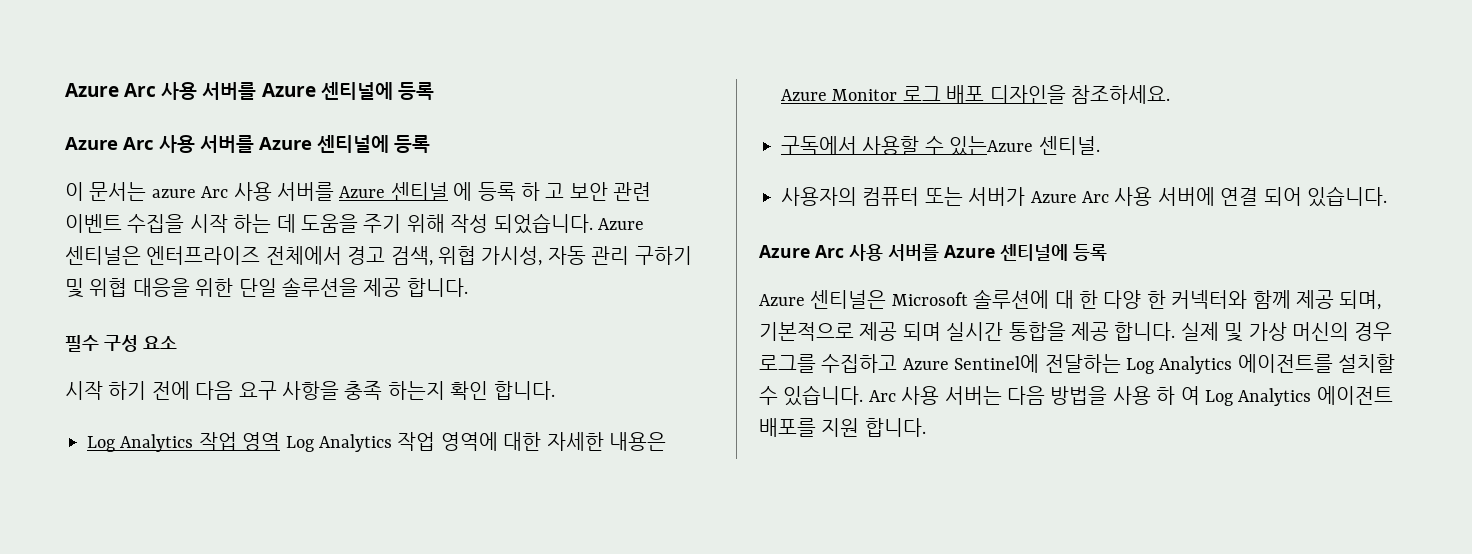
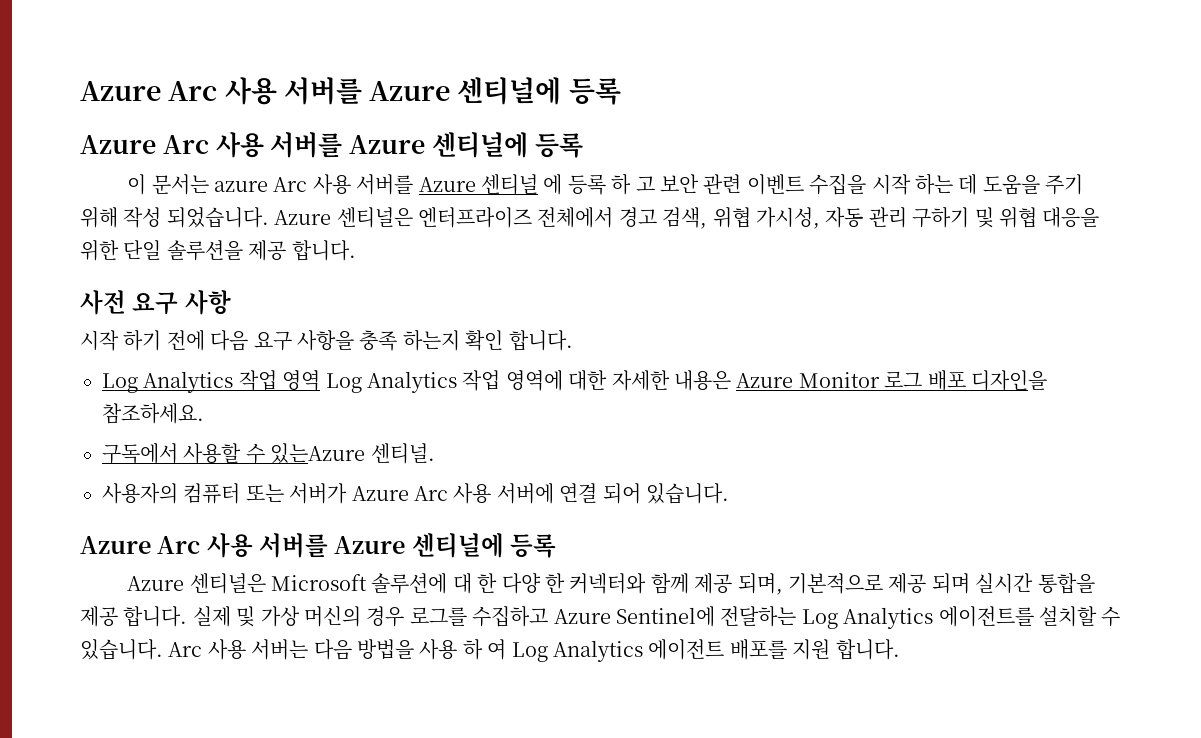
- 필수 구성 요소
+ 사전 요구 사항

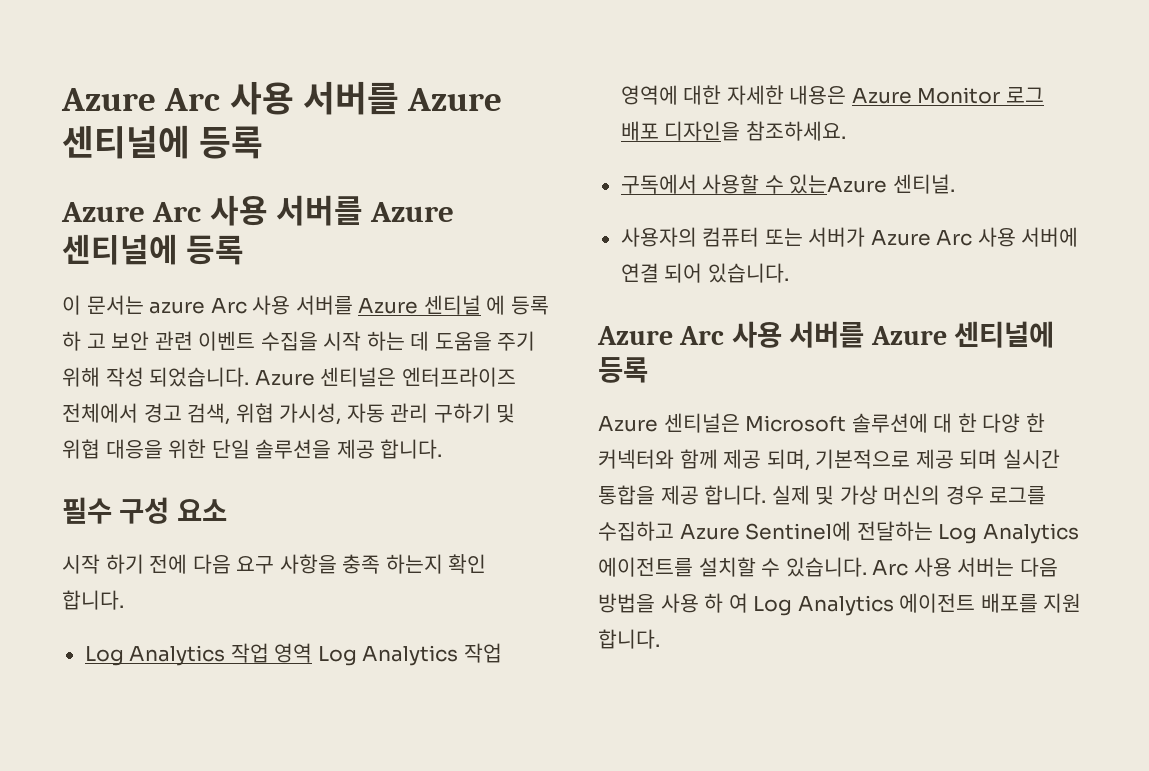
- 사전 요구 사항
+ 필수 구성 요소

